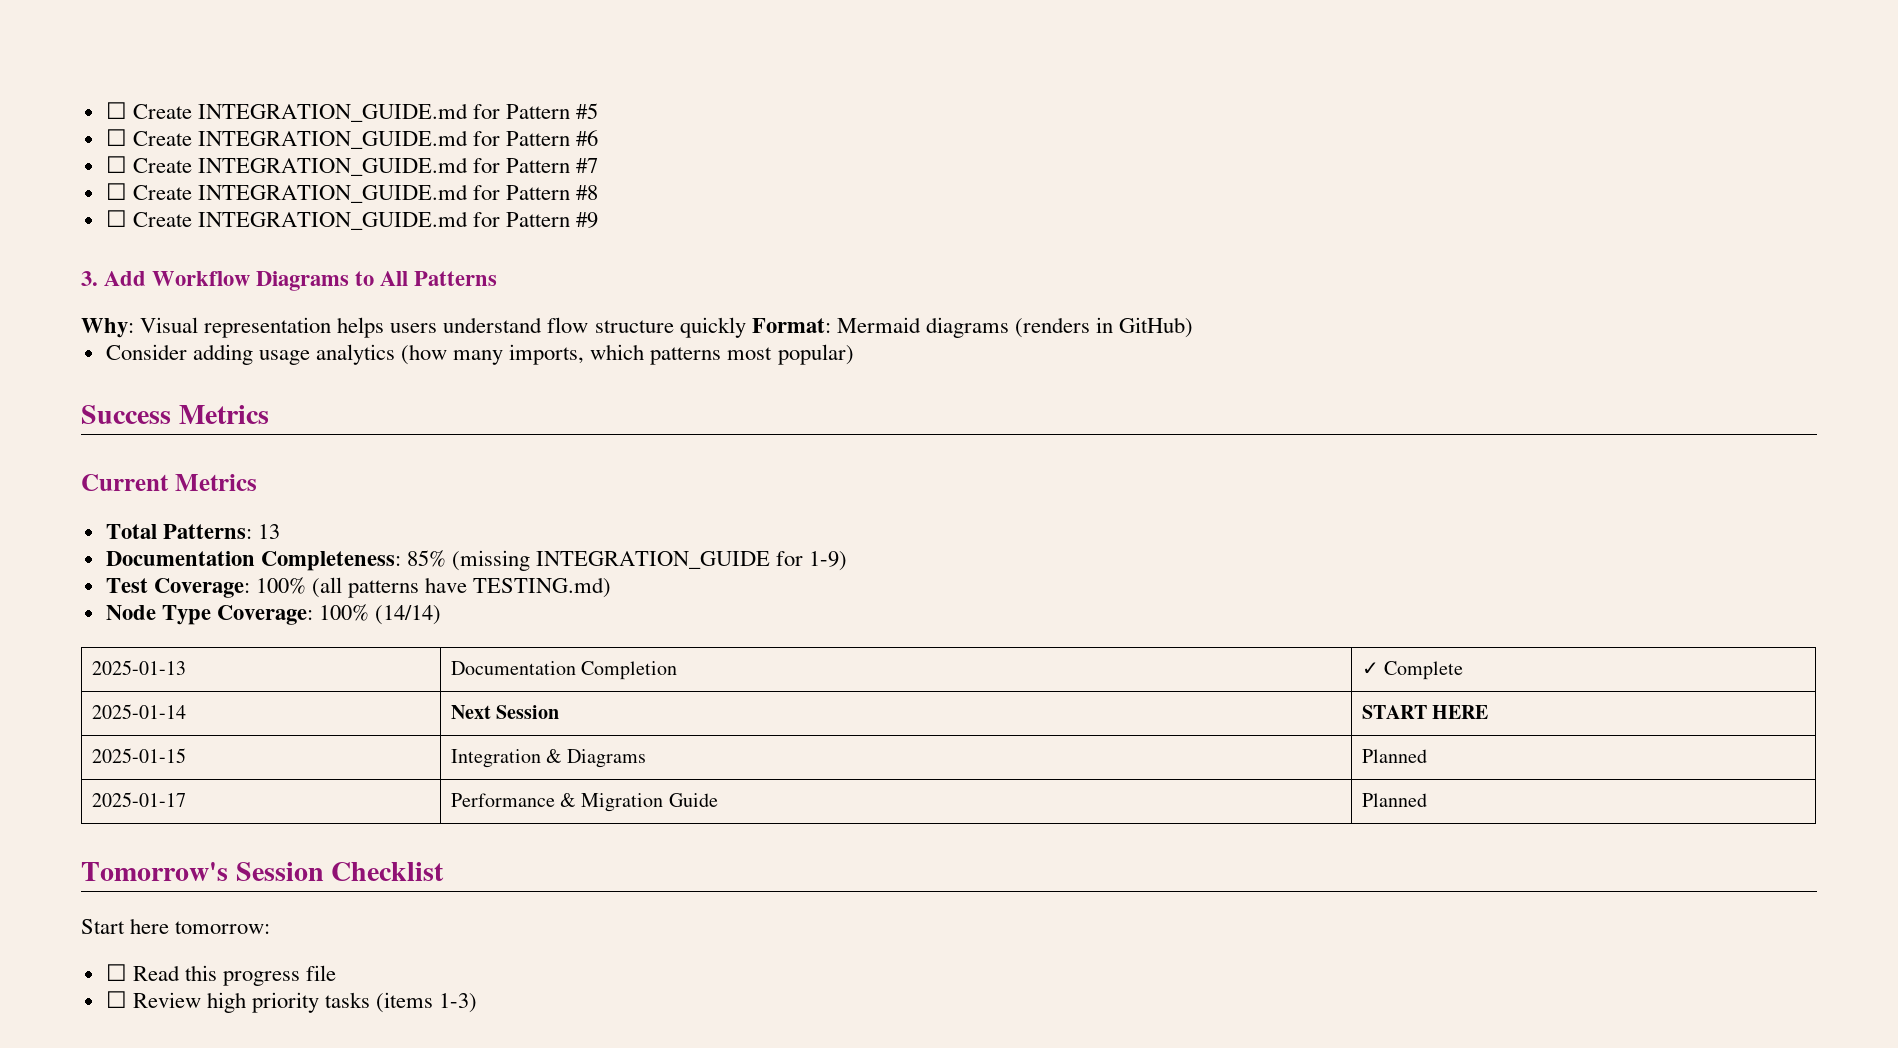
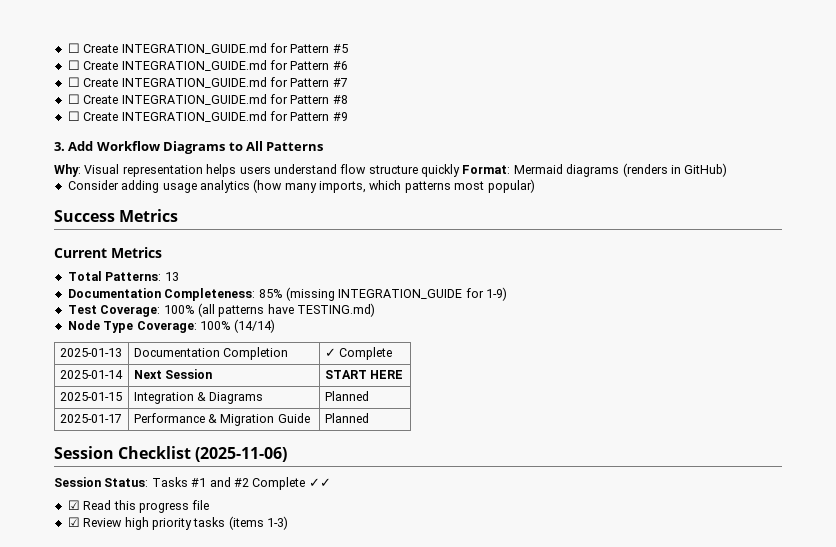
- Tomorrow's Session Checklist
- Start here tomorrow:
- ☐ Read this progress file
+ Session Checklist (2025-11-06)
+ Session Status: Tasks #1 and #2 Complete ✓✓
+ ☑ Read this progress file
- ☐ Review high priority tasks (items 1-3)
+ ☑ Review high priority tasks (items 1-3)

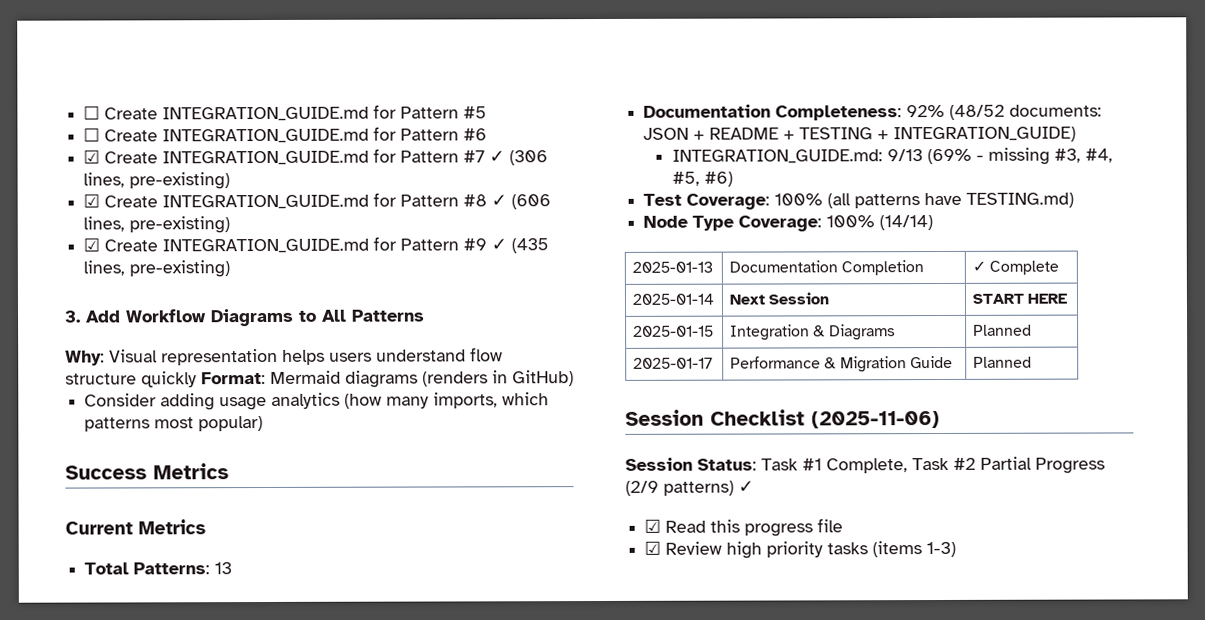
- ☐ Create INTEGRATION_GUIDE.md for Pattern #7
- ☐ Create INTEGRATION_GUIDE.md for Pattern #8
- ☐ Create INTEGRATION_GUIDE.md for Pattern #9
+ ☑ Create INTEGRATION_GUIDE.md for Pattern #7 ✓ (306 lines, pre-existing)
+ ☑ Create INTEGRATION_GUIDE.md for Pattern #8 ✓ (606 lines, pre-existing)
+ ☑ Create INTEGRATION_GUIDE.md for Pattern #9 ✓ (435 lines, pre-existing)
- Documentation Completeness: 85% (missing INTEGRATION_GUIDE for 1-9)
+ Documentation Completeness: 92% (48/52 documents: JSON + README + TESTING + INTEGRATION_GUIDE)
+ INTEGRATION_GUIDE.md: 9/13 (69% - missing #3, #4, #5, #6)
- Session Status: Tasks #1 and #2 Complete ✓✓
+ Session Status: Task #1 Complete, Task #2 Partial Progress (2/9 patterns) ✓

